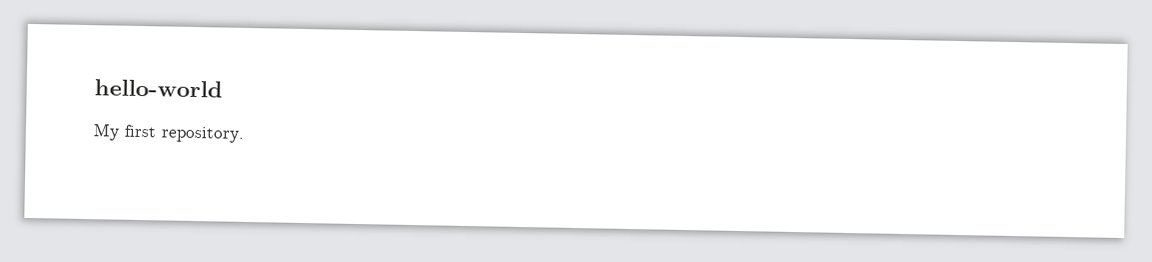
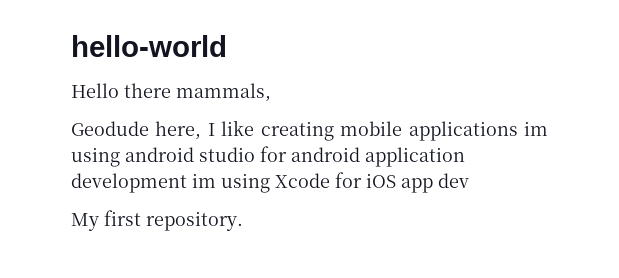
+ Hello there mammals,
+ Geodude here, I like creating mobile applications im using android studio for android application development im using Xcode for iOS app dev

